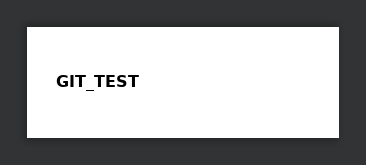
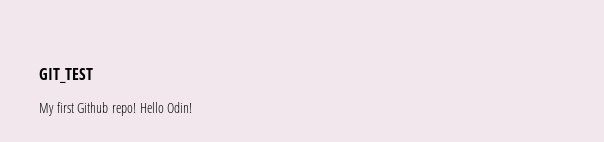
+ My first Github repo! Hello Odin!

